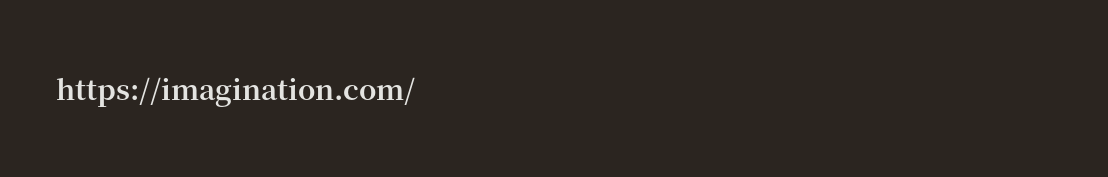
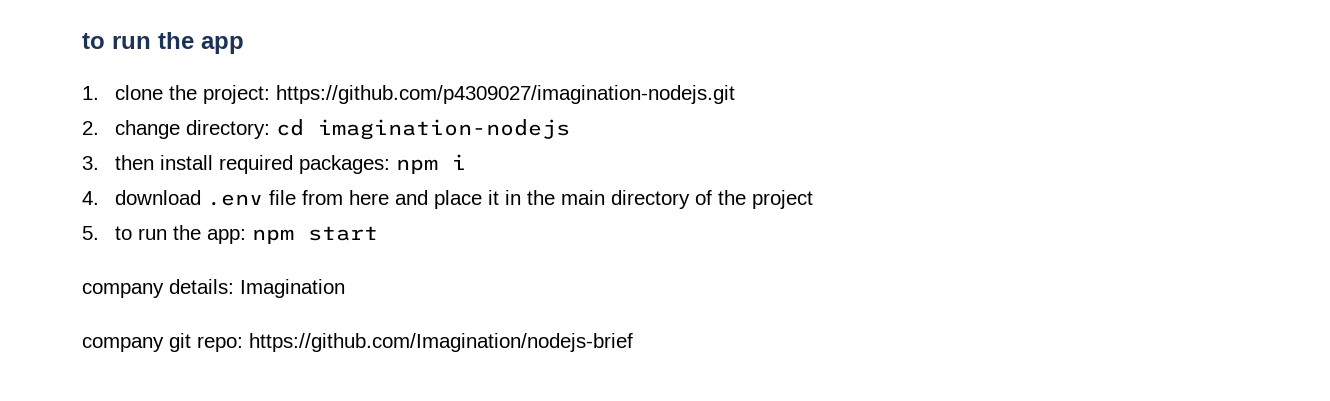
- https://imagination.com/
+ to run the app
+ 1. clone the project: https://github.com/p4309027/imagination-nodejs.git
+ 2. change directory: cd imagination-nodejs
+ 3. then install required packages: npm i
+ 4. download .env file from here and place it in the main directory of the project
+ 5. to run the app: npm start
+ company details: Imagination
+ company git repo: https://github.com/Imagination/nodejs-brief

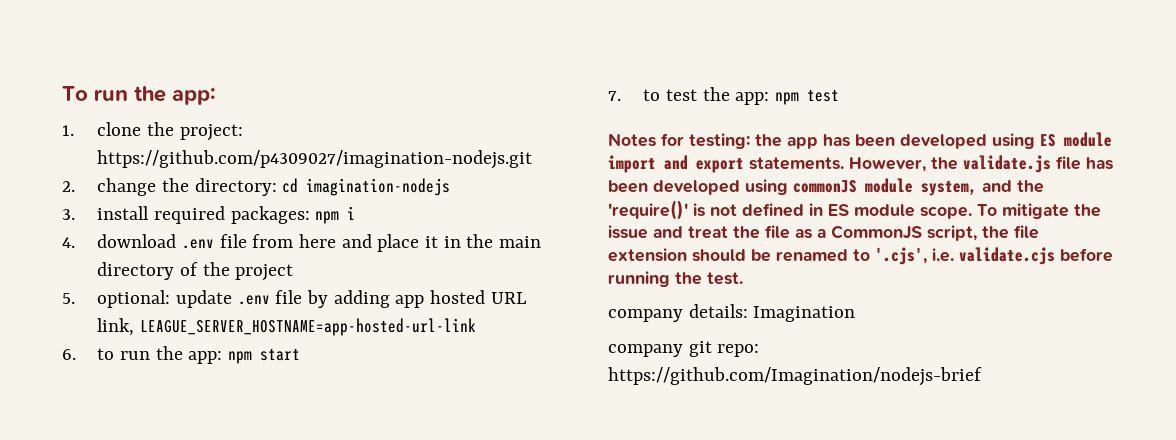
- to run the app
+ To run the app:
- 2. change directory: cd imagination-nodejs
+ 2. change the directory: cd imagination-nodejs
- 3. then install required packages: npm i
+ 3. install required packages: npm i
- 5. to run the app: npm start
+ 5. optional: update .env file by adding app hosted URL link, LEAGUE_SERVER_HOSTNAME=app-hosted-url-link
+ 6. to run the app: npm start
+ 7. to test the app: npm test
+ Notes for testing: the app has been developed using ES module import and export statements. However, the validate.js file has been developed using commonJS module system, and the 'require()' is not defined in ES module scope. To mitigate the issue and treat the file as a CommonJS script, the file extension should be renamed to '.cjs', i.e. validate.cjs before running the test.

